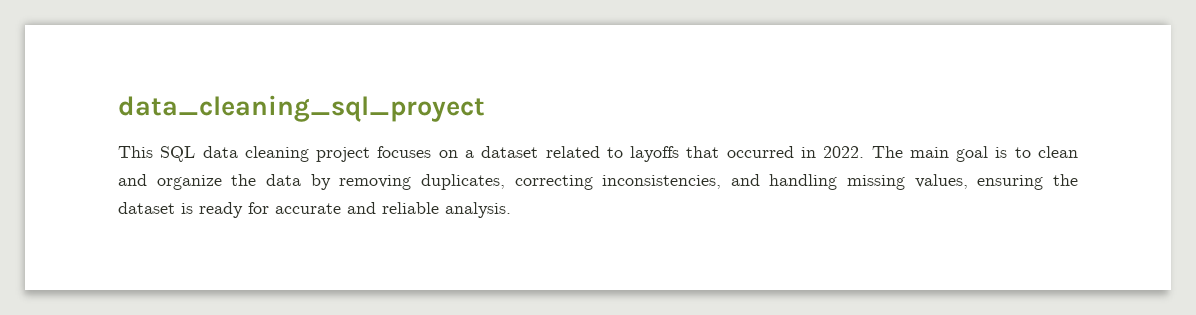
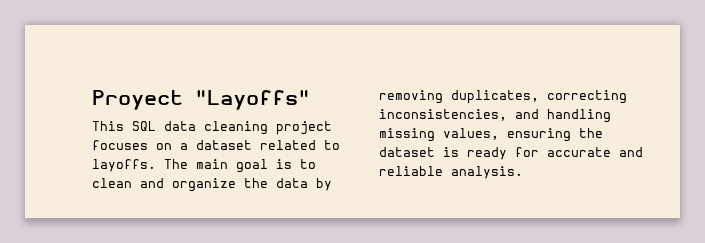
- data_cleaning_sql_proyect
+ Proyect "Layoffs"
- This SQL data cleaning project focuses on a dataset related to layoffs that occurred in 2022.
+ This SQL data cleaning project focuses on a dataset related to layoffs.

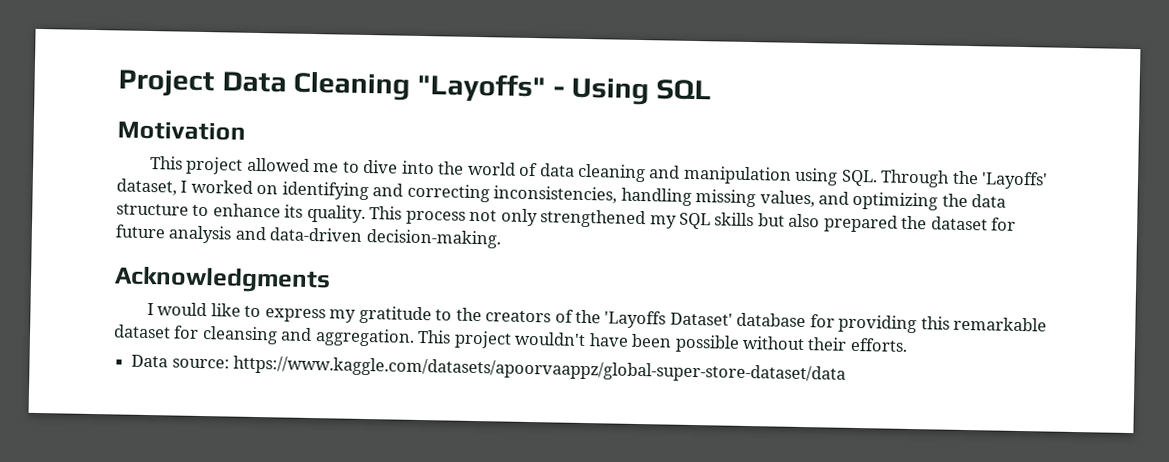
- Proyect "Layoffs"
- This SQL data cleaning project focuses on a dataset related to layoffs. The main goal is to clean and organize the data by removing duplicates, correcting inconsistencies, and handling missing values, ensuring the dataset is ready for accurate and reliable analysis.
+ Project Data Cleaning "Layoffs" - Using SQL
+ Motivation
+ This project allowed me to dive into the world of data cleaning and manipulation using SQL. Through the 'Layoffs' dataset, I worked on identifying and correcting inconsistencies, handling missing values, and optimizing the data structure to enhance its quality. This process not only strengthened my SQL skills but also prepared the dataset for future analysis and data-driven decision-making.
+ Acknowledgments
+ I would like to express my gratitude to the creators of the 'Layoffs Dataset' database for providing this remarkable dataset for cleansing and aggregation. This project wouldn't have been possible without their efforts.
+ Data source: https://www.kaggle.com/datasets/apoorvaappz/global-super-store-dataset/data

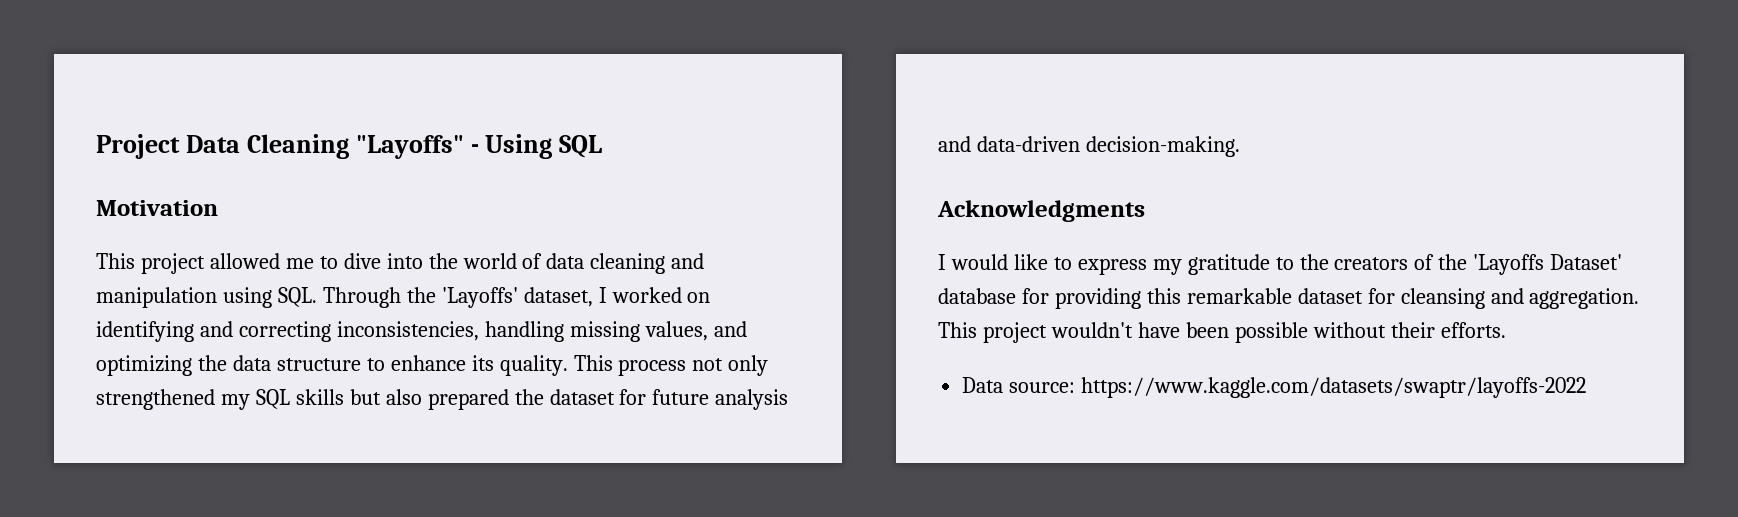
- Data source: https://www.kaggle.com/datasets/apoorvaappz/global-super-store-dataset/data
+ Data source: https://www.kaggle.com/datasets/swaptr/layoffs-2022

